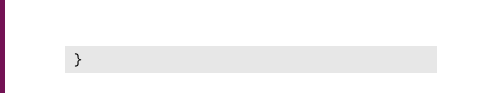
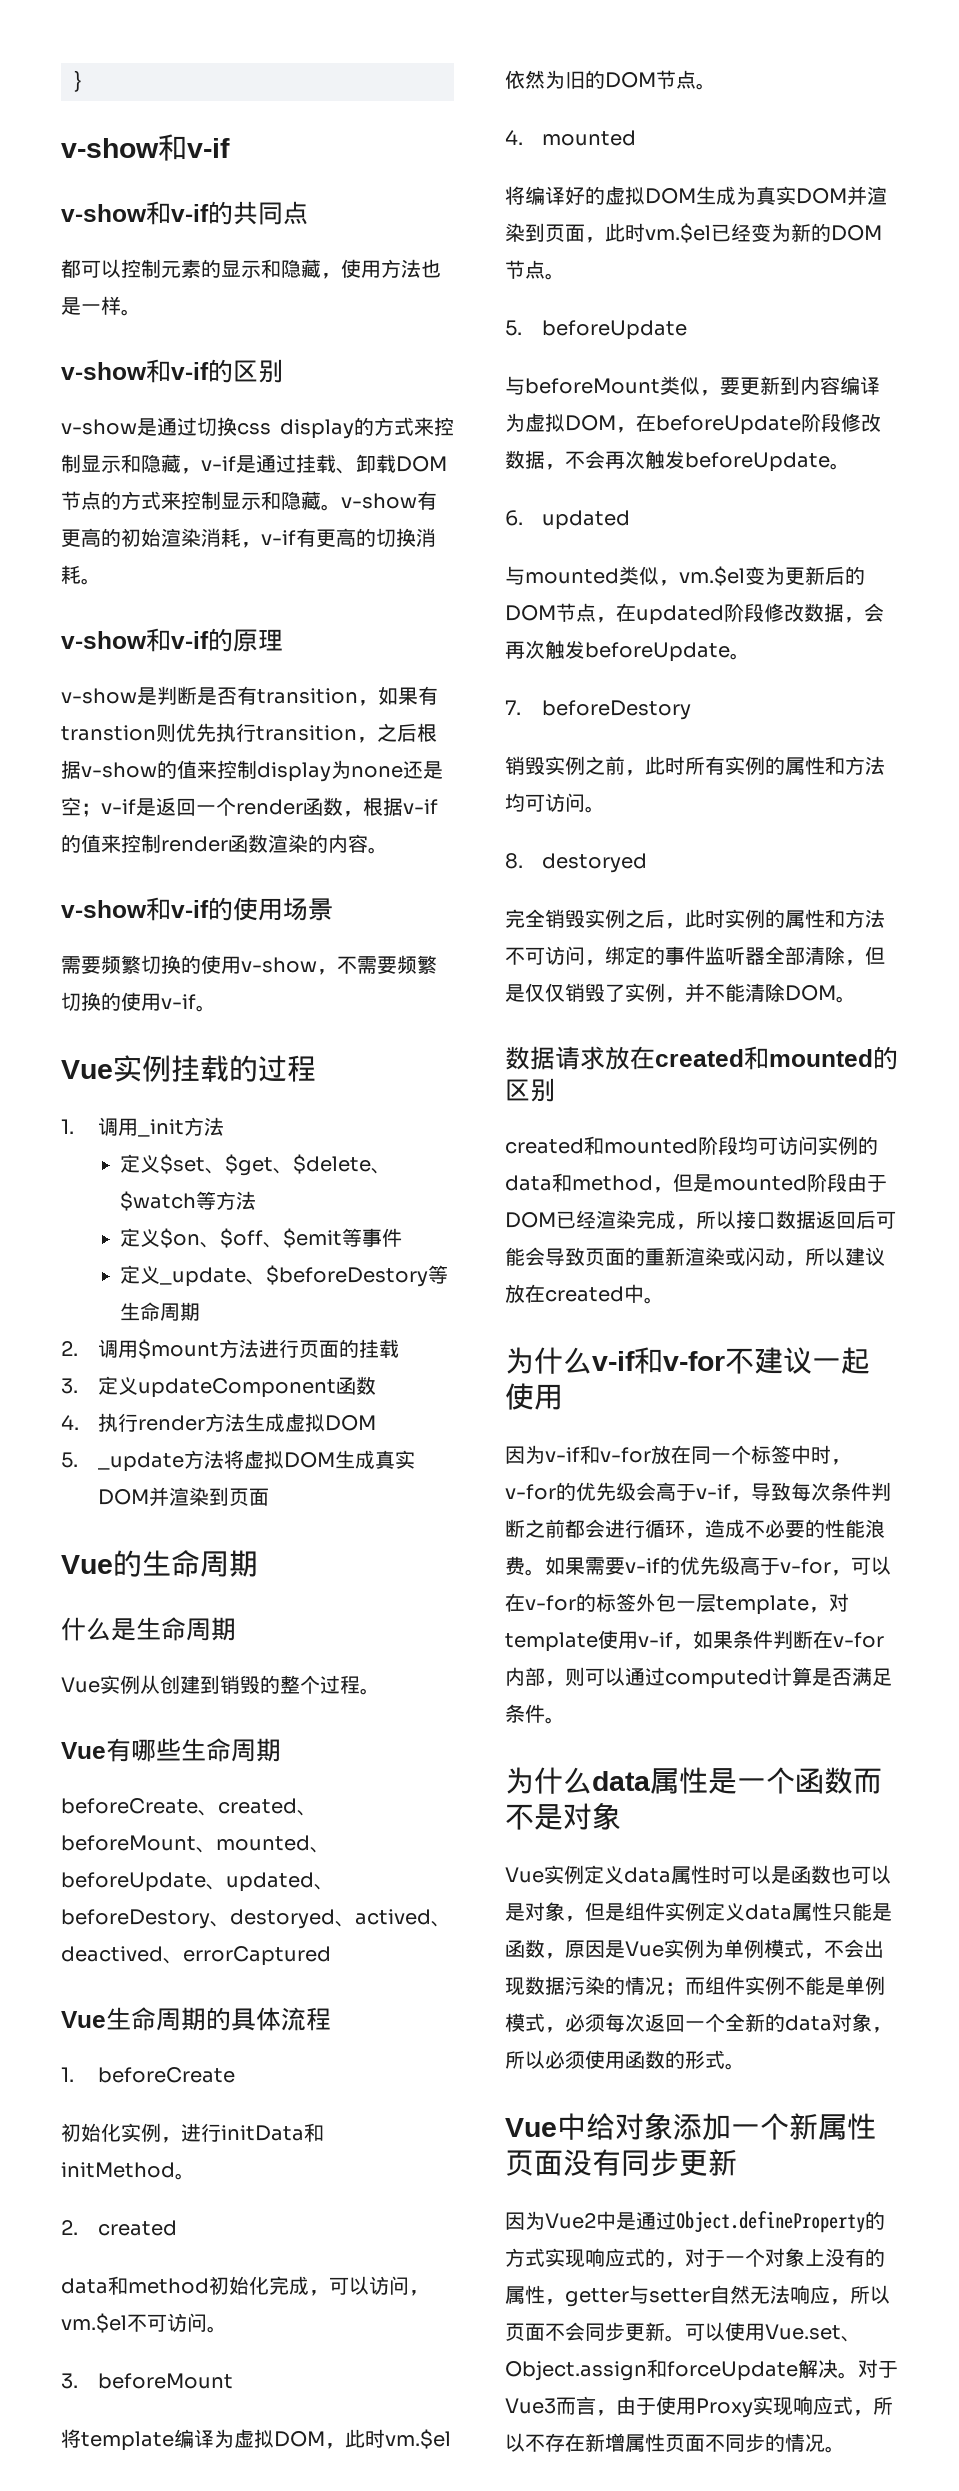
  }
+ v-show和v-if
+ v-show和v-if的共同点
+ 都可以控制元素的显示和隐藏，使用方法也是一样。
+ v-show和v-if的区别
+ v-show是通过切换css display的方式来控制显示和隐藏，v-if是通过挂载、卸载DOM节点的方式来控制显示和隐藏。v-show有更高的初始渲染消耗，v-if有更高的切换消耗。
+ v-show和v-if的原理
+ v-show是判断是否有transition，如果有transtion则优先执行transition，之后根据v-show的值来控制display为none还是空；v-if是返回一个render函数，根据v-if的值来控制render函数渲染的内容。
+ v-show和v-if的使用场景
+ 需要频繁切换的使用v-show，不需要频繁切换的使用v-if。
+ Vue实例挂载的过程
+ 1.调用_init方法
+ 定义$set、$get、$delete、$watch等方法
+ 定义$on、$off、$emit等事件
+ 定义_update、$beforeDestory等生命周期
+ 2.调用$mount方法进行页面的挂载
+ 3.定义updateComponent函数
+ 4.执行render方法生成虚拟DOM
+ 5. _update方法将虚拟DOM生成真实DOM并渲染到页面
+ Vue的生命周期
+ 什么是生命周期
+ Vue实例从创建到销毁的整个过程。
+ Vue有哪些生命周期
+ beforeCreate、created、beforeMount、mounted、beforeUpdate、updated、beforeDestory、destoryed、actived、deactived、errorCaptured
+ Vue生命周期的具体流程
+ 1. beforeCreate
+ 初始化实例，进行initData和initMethod。
+ 2. created
+ data和method初始化完成，可以访问，vm.$el不可访问。
+ 3. beforeMount
+ 将template编译为虚拟DOM，此时vm.$el依然为旧的DOM节点。
+ 4. mounted
+ 将编译好的虚拟DOM生成为真实DOM并渲染到页面，此时vm.$el已经变为新的DOM节点。
+ 5. beforeUpdate
+ 与beforeMount类似，要更新到内容编译为虚拟DOM，在beforeUpdate阶段修改数据，不会再次触发beforeUpdate。
+ 6. updated
+ 与mounted类似，vm.$el变为更新后的DOM节点，在updated阶段修改数据，会再次触发beforeUpdate。
+ 7. beforeDestory
+ 销毁实例之前，此时所有实例的属性和方法均可访问。
+ 8. destoryed
+ 完全销毁实例之后，此时实例的属性和方法不可访问，绑定的事件监听器全部清除，但是仅仅销毁了实例，并不能清除DOM。
+ 数据请求放在created和mounted的区别
+ created和mounted阶段均可访问实例的data和method，但是mounted阶段由于DOM已经渲染完成，所以接口数据返回后可能会导致页面的重新渲染或闪动，所以建议放在created中。
+ 为什么v-if和v-for不建议一起使用
+ 因为v-if和v-for放在同一个标签中时，v-for的优先级会高于v-if，导致每次条件判断之前都会进行循环，造成不必要的性能浪费。如果需要v-if的优先级高于v-for，可以在v-for的标签外包一层template，对template使用v-if，如果条件判断在v-for内部，则可以通过computed计算是否满足条件。
+ 为什么data属性是一个函数而不是对象
+ Vue实例定义data属性时可以是函数也可以是对象，但是组件实例定义data属性只能是函数，原因是Vue实例为单例模式，不会出现数据污染的情况；而组件实例不能是单例模式，必须每次返回一个全新的data对象，所以必须使用函数的形式。
+ Vue中给对象添加一个新属性页面没有同步更新
+ 因为Vue2中是通过Object.defineProperty的方式实现响应式的，对于一个对象上没有的属性，getter与setter自然无法响应，所以页面不会同步更新。可以使用Vue.set、Object.assign和forceUpdate解决。对于Vue3而言，由于使用Proxy实现响应式，所以不存在新增属性页面不同步的情况。

